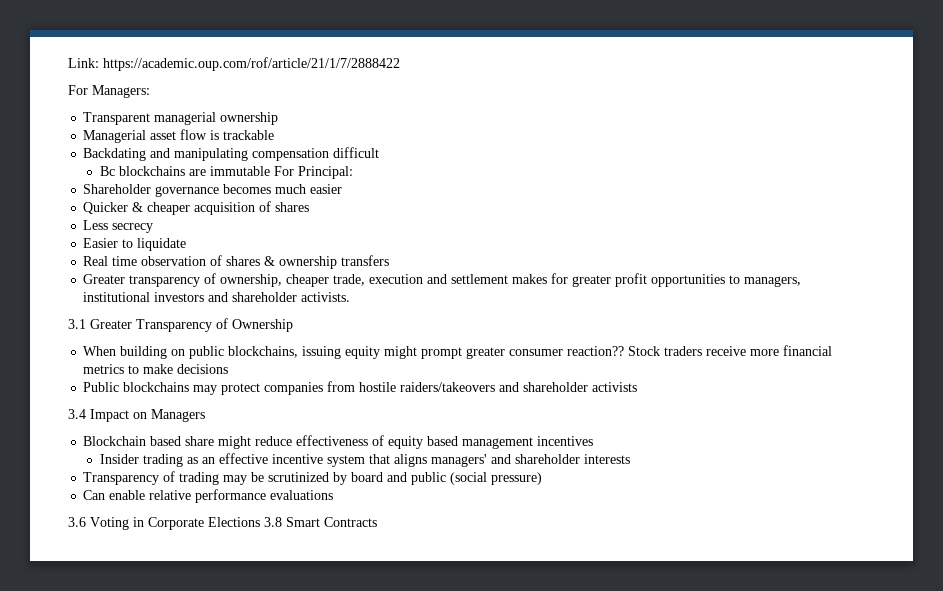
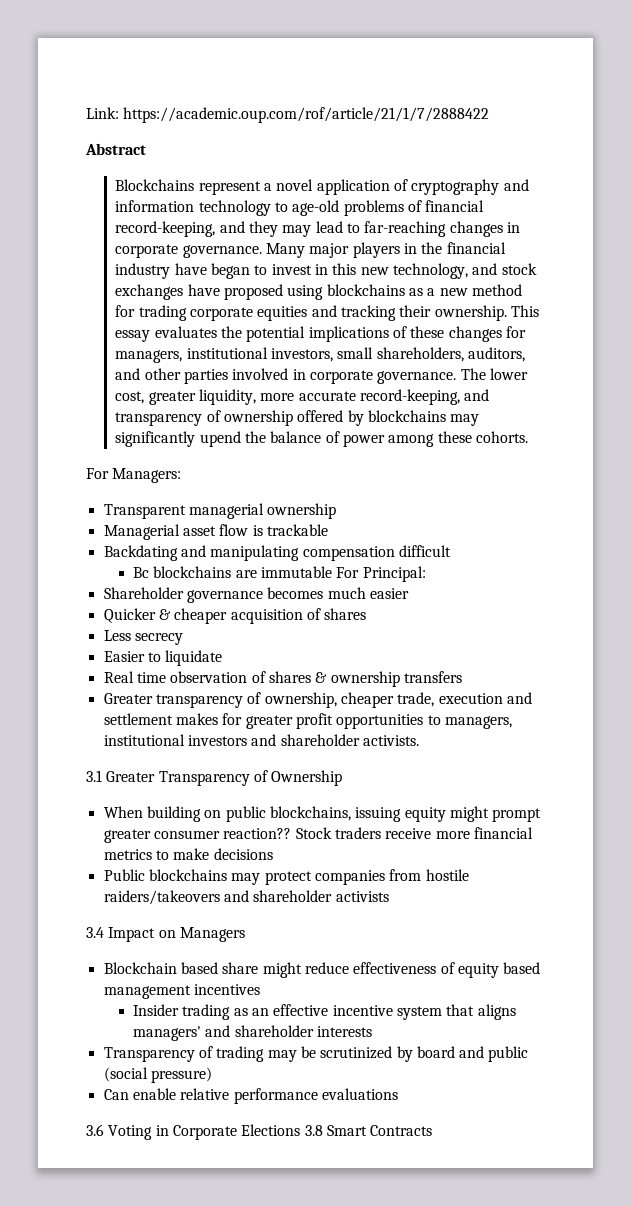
+ Abstract
+ Blockchains represent a novel application of cryptography and information technology to age-old problems of financial record-keeping, and they may lead to far-reaching changes in corporate governance. Many major players in the financial industry have began to invest in this new technology, and stock exchanges have proposed using blockchains as a new method for trading corporate equities and tracking their ownership. This essay evaluates the potential implications of these changes for managers, institutional investors, small shareholders, auditors, and other parties involved in corporate governance. The lower cost, greater liquidity, more accurate record-keeping, and transparency of ownership offered by blockchains may significantly upend the balance of power among these cohorts.

